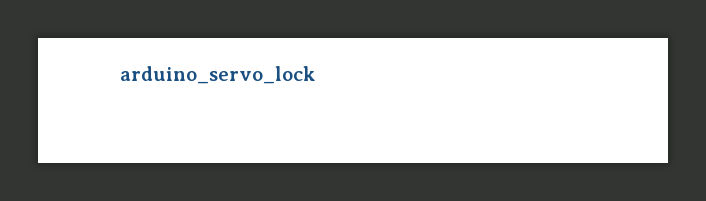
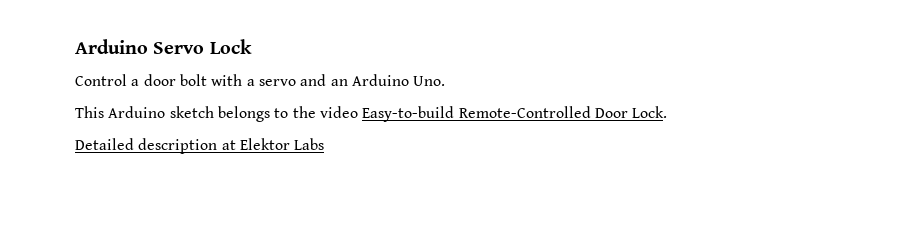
- arduino_servo_lock
+ Arduino Servo Lock
+ Control a door bolt with a servo and an Arduino Uno.
+ This Arduino sketch belongs to the video Easy-to-build Remote-Controlled Door Lock.
+ Detailed description at Elektor Labs

